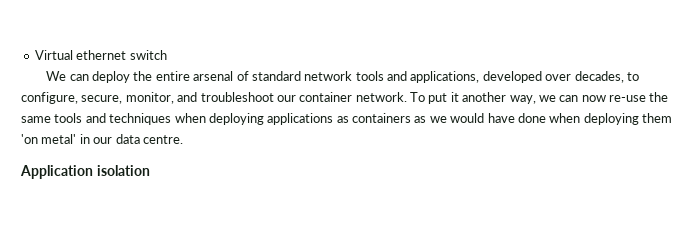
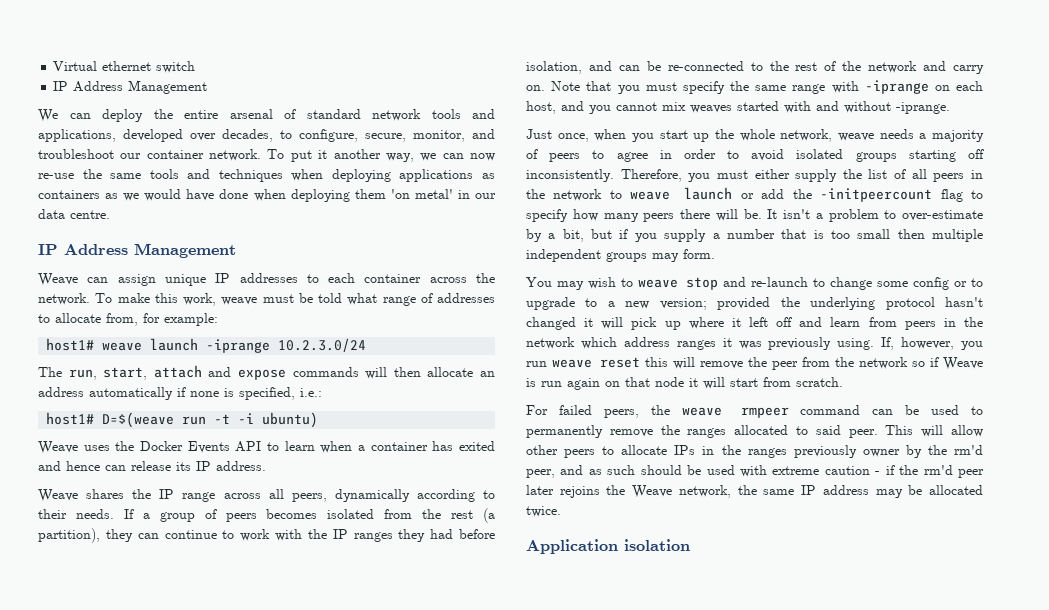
  Virtual ethernet switch
+ IP Address Management
  To put it another way, we can now re-use the same tools and techniques when deploying applications as containers as we would have done when deploying them 'on metal' in our data centre.
+ IP Address Management
+ Weave can assign unique IP addresses to each container across the network. To make this work, weave must be told what range of addresses to allocate from, for example:
+ host1# weave launch -iprange 10.2.3.0/24
+ The run, start, attach and expose commands will then allocate an address automatically if none is specified, i.e.:
+ host1# D=$(weave run -t -i ubuntu)
+ Weave uses the Docker Events API to learn when a container has exited and hence can release its IP address.
+ Weave shares the IP range across all peers, dynamically according to their needs. If a group of peers becomes isolated from the rest (a partition), they can continue to work with the IP ranges they had before isolation, and can be re-connected to the rest of the network and carry on. Note that you must specify the same range with -iprange on each host, and you cannot mix weaves started with and without -iprange.
+ Just once, when you start up the whole network, weave needs a majority of peers to agree in order to avoid isolated groups starting off inconsistently. Therefore, you must either supply the list of all peers in the network to weave launch or add the -initpeercount flag to specify how many peers there will be. It isn't a problem to over-estimate by a bit, but if you supply a number that is too small then multiple independent groups may form.
+ You may wish to weave stop and re-launch to change some config or to upgrade to a new version; provided the underlying protocol hasn't changed it will pick up where it left off and learn from peers in the network which address ranges it was previously using. If, however, you run weave reset this will remove the peer from the network so if Weave is run again on that node it will start from scratch.
+ For failed peers, the weave rmpeer command can be used to permanently remove the ranges allocated to said peer. This will allow other peers to allocate IPs in the ranges previously owner by the rm'd peer, and as such should be used with extreme caution - if the rm'd peer later rejoins the Weave network, the same IP address may be allocated twice.

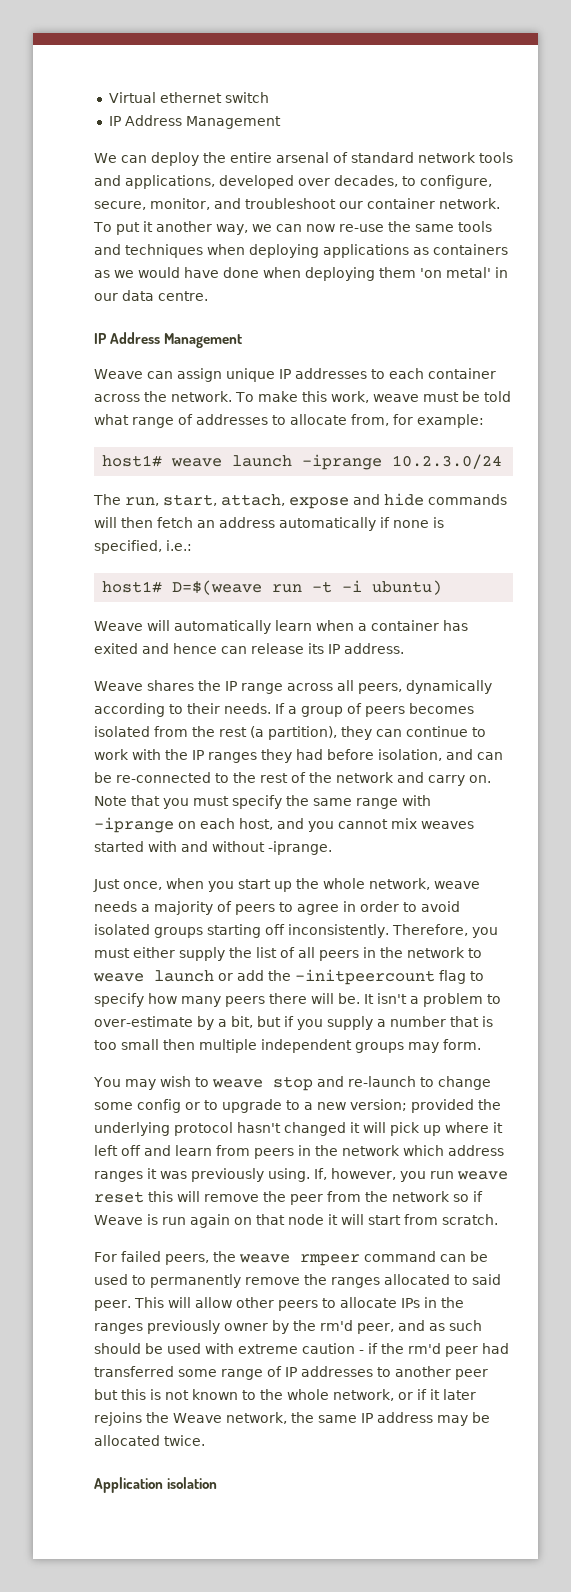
- The run, start, attach and expose commands will then allocate an address automatically if none is specified, i.e.:
+ The run, start, attach, expose and hide commands will then fetch an address automatically if none is specified, i.e.:
- Weave uses the Docker Events API to learn when a container has exited and hence can release its IP address.
+ Weave will automatically learn when a container has exited and hence can release its IP address.
- This will allow other peers to allocate IPs in the ranges previously owner by the rm'd peer, and as such should be used with extreme caution - if the rm'd peer later rejoins the Weave network, the same IP address may be allocated twice.
+ This will allow other peers to allocate IPs in the ranges previously owner by the rm'd peer, and as such should be used with extreme caution - if the rm'd peer had transferred some range of IP addresses to another peer but this is not known to the whole network, or if it later rejoins the Weave network, the same IP address may be allocated twice.

